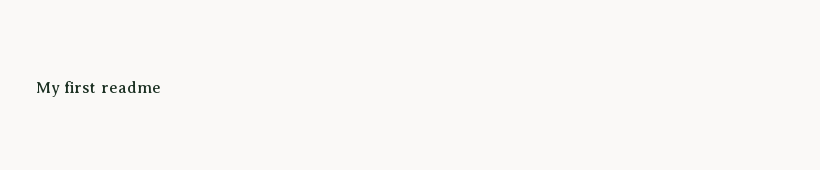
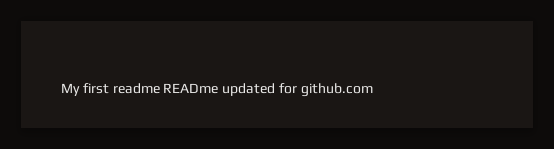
- My first readme
+ My first readme READme updated for github.com

